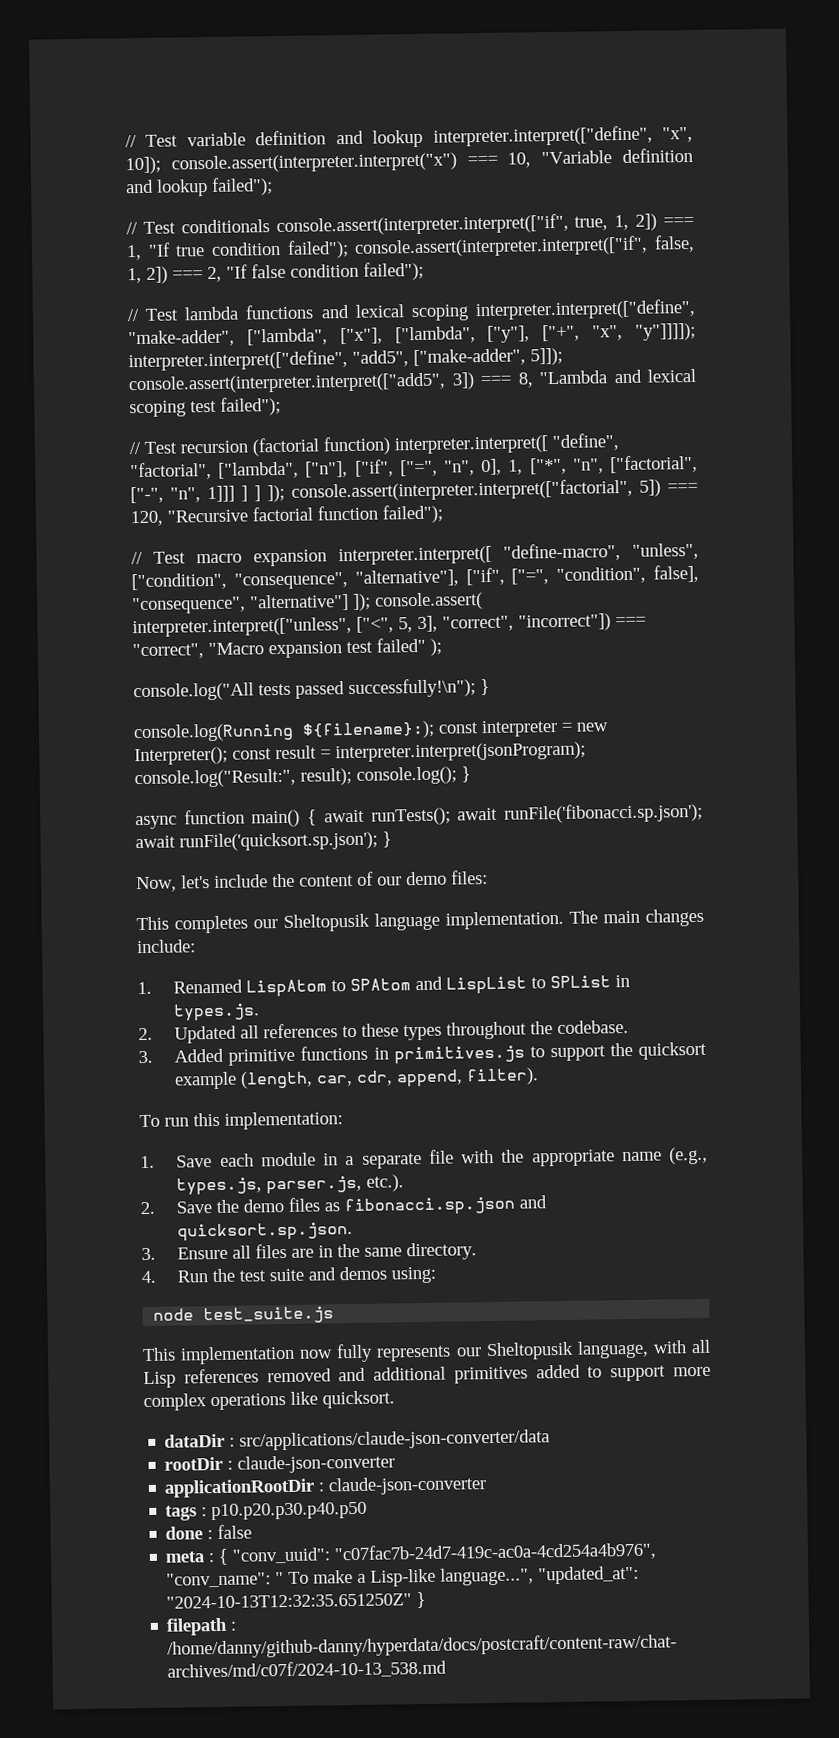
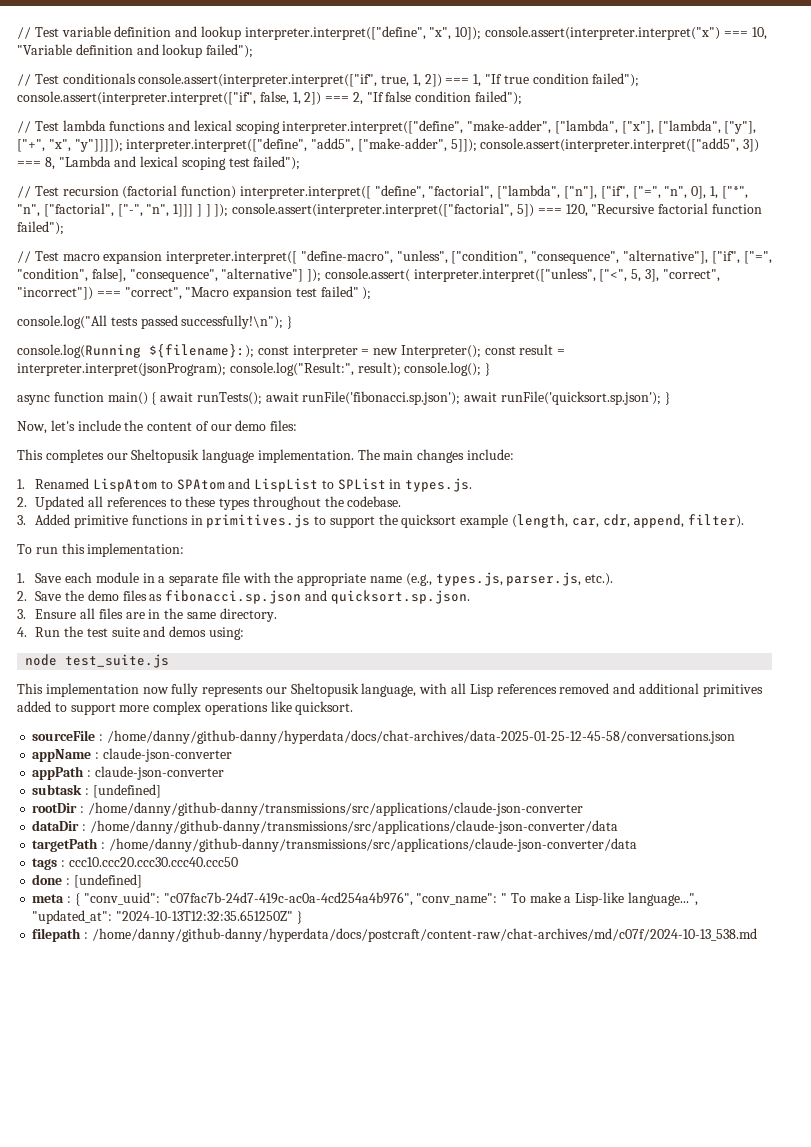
- dataDir : src/applications/claude-json-converter/data
- rootDir : claude-json-converter
- applicationRootDir : claude-json-converter
+ sourceFile : /home/danny/github-danny/hyperdata/docs/chat-archives/data-2025-01-25-12-45-58/conversations.json
+ appName : claude-json-converter
+ appPath : claude-json-converter
+ subtask : [undefined]
+ rootDir : /home/danny/github-danny/transmissions/src/applications/claude-json-converter
+ dataDir : /home/danny/github-danny/transmissions/src/applications/claude-json-converter/data
+ targetPath : /home/danny/github-danny/transmissions/src/applications/claude-json-converter/data
- tags : p10.p20.p30.p40.p50
+ tags : ccc10.ccc20.ccc30.ccc40.ccc50
- done : false
+ done : [undefined]

